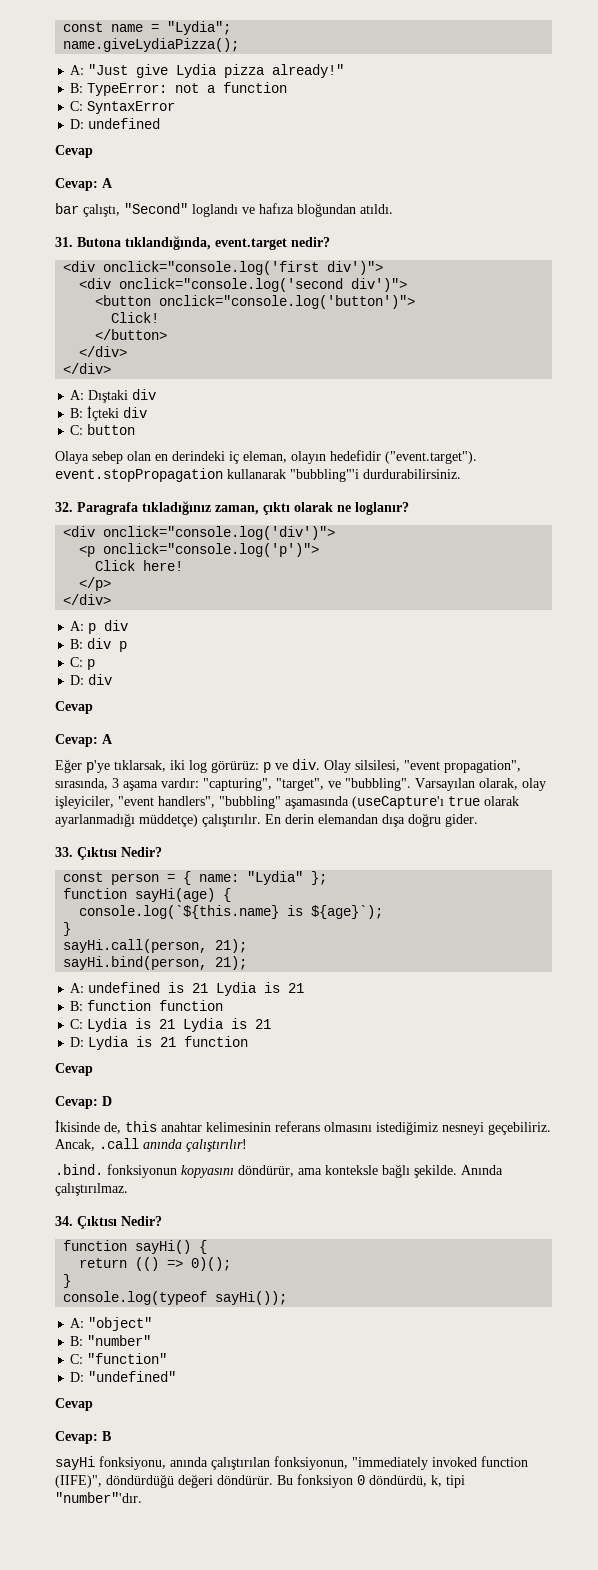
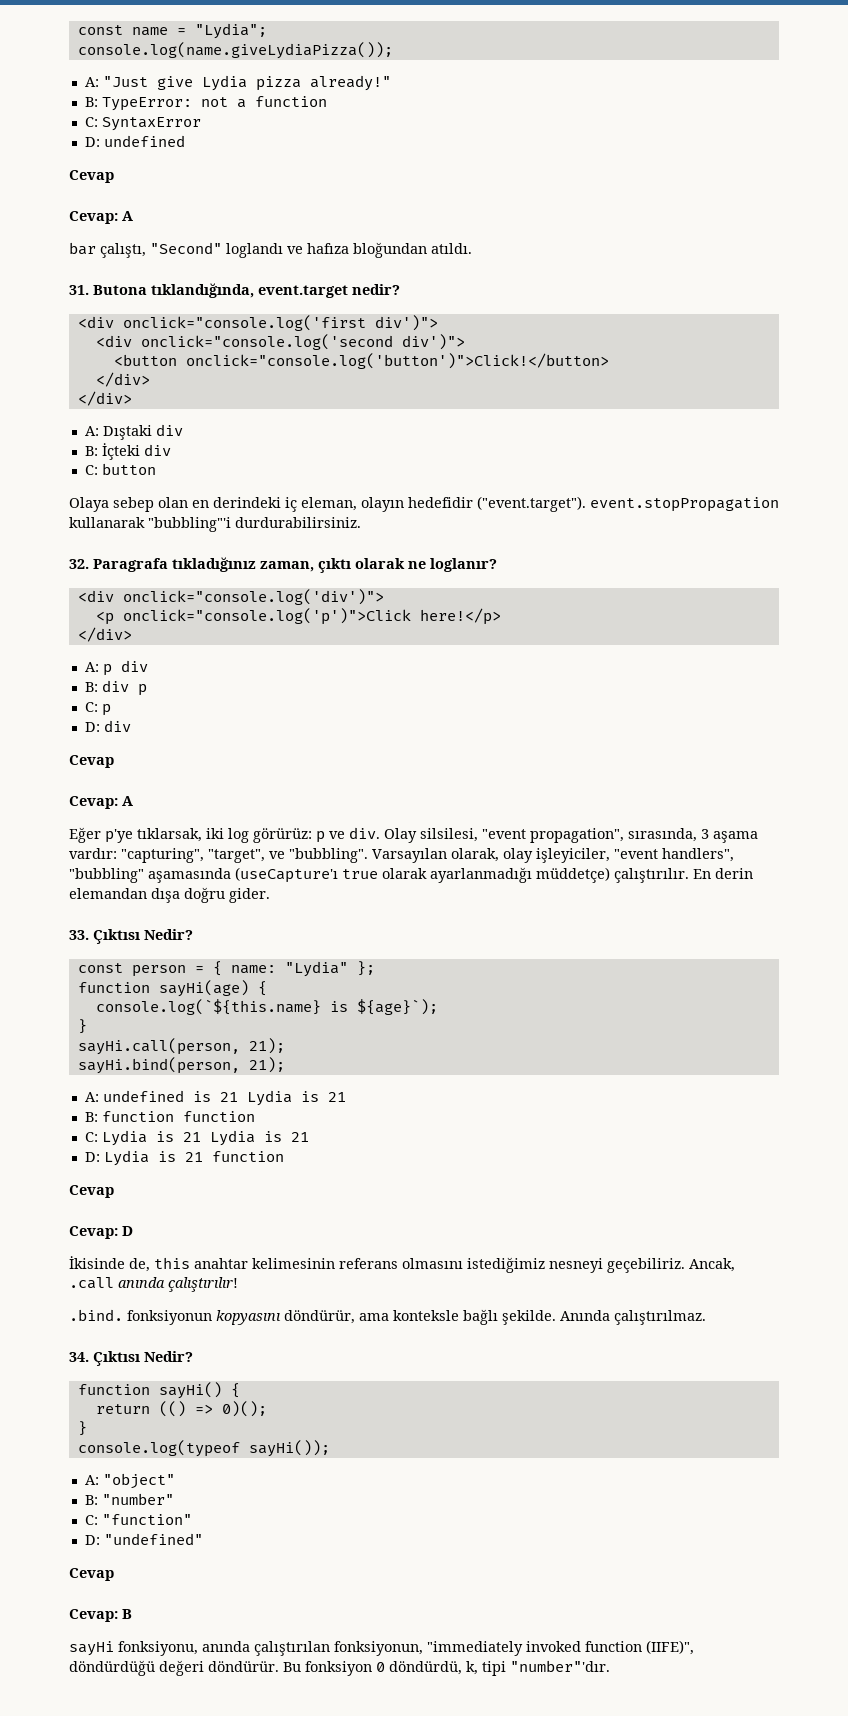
- name.giveLydiaPizza();
+ console.log(name.giveLydiaPizza());
- <button onclick="console.log('button')">
- Click!
- </button>
+ <button onclick="console.log('button')">Click!</button>
- <p onclick="console.log('p')">
- Click here!
- </p>
+ <p onclick="console.log('p')">Click here!</p>

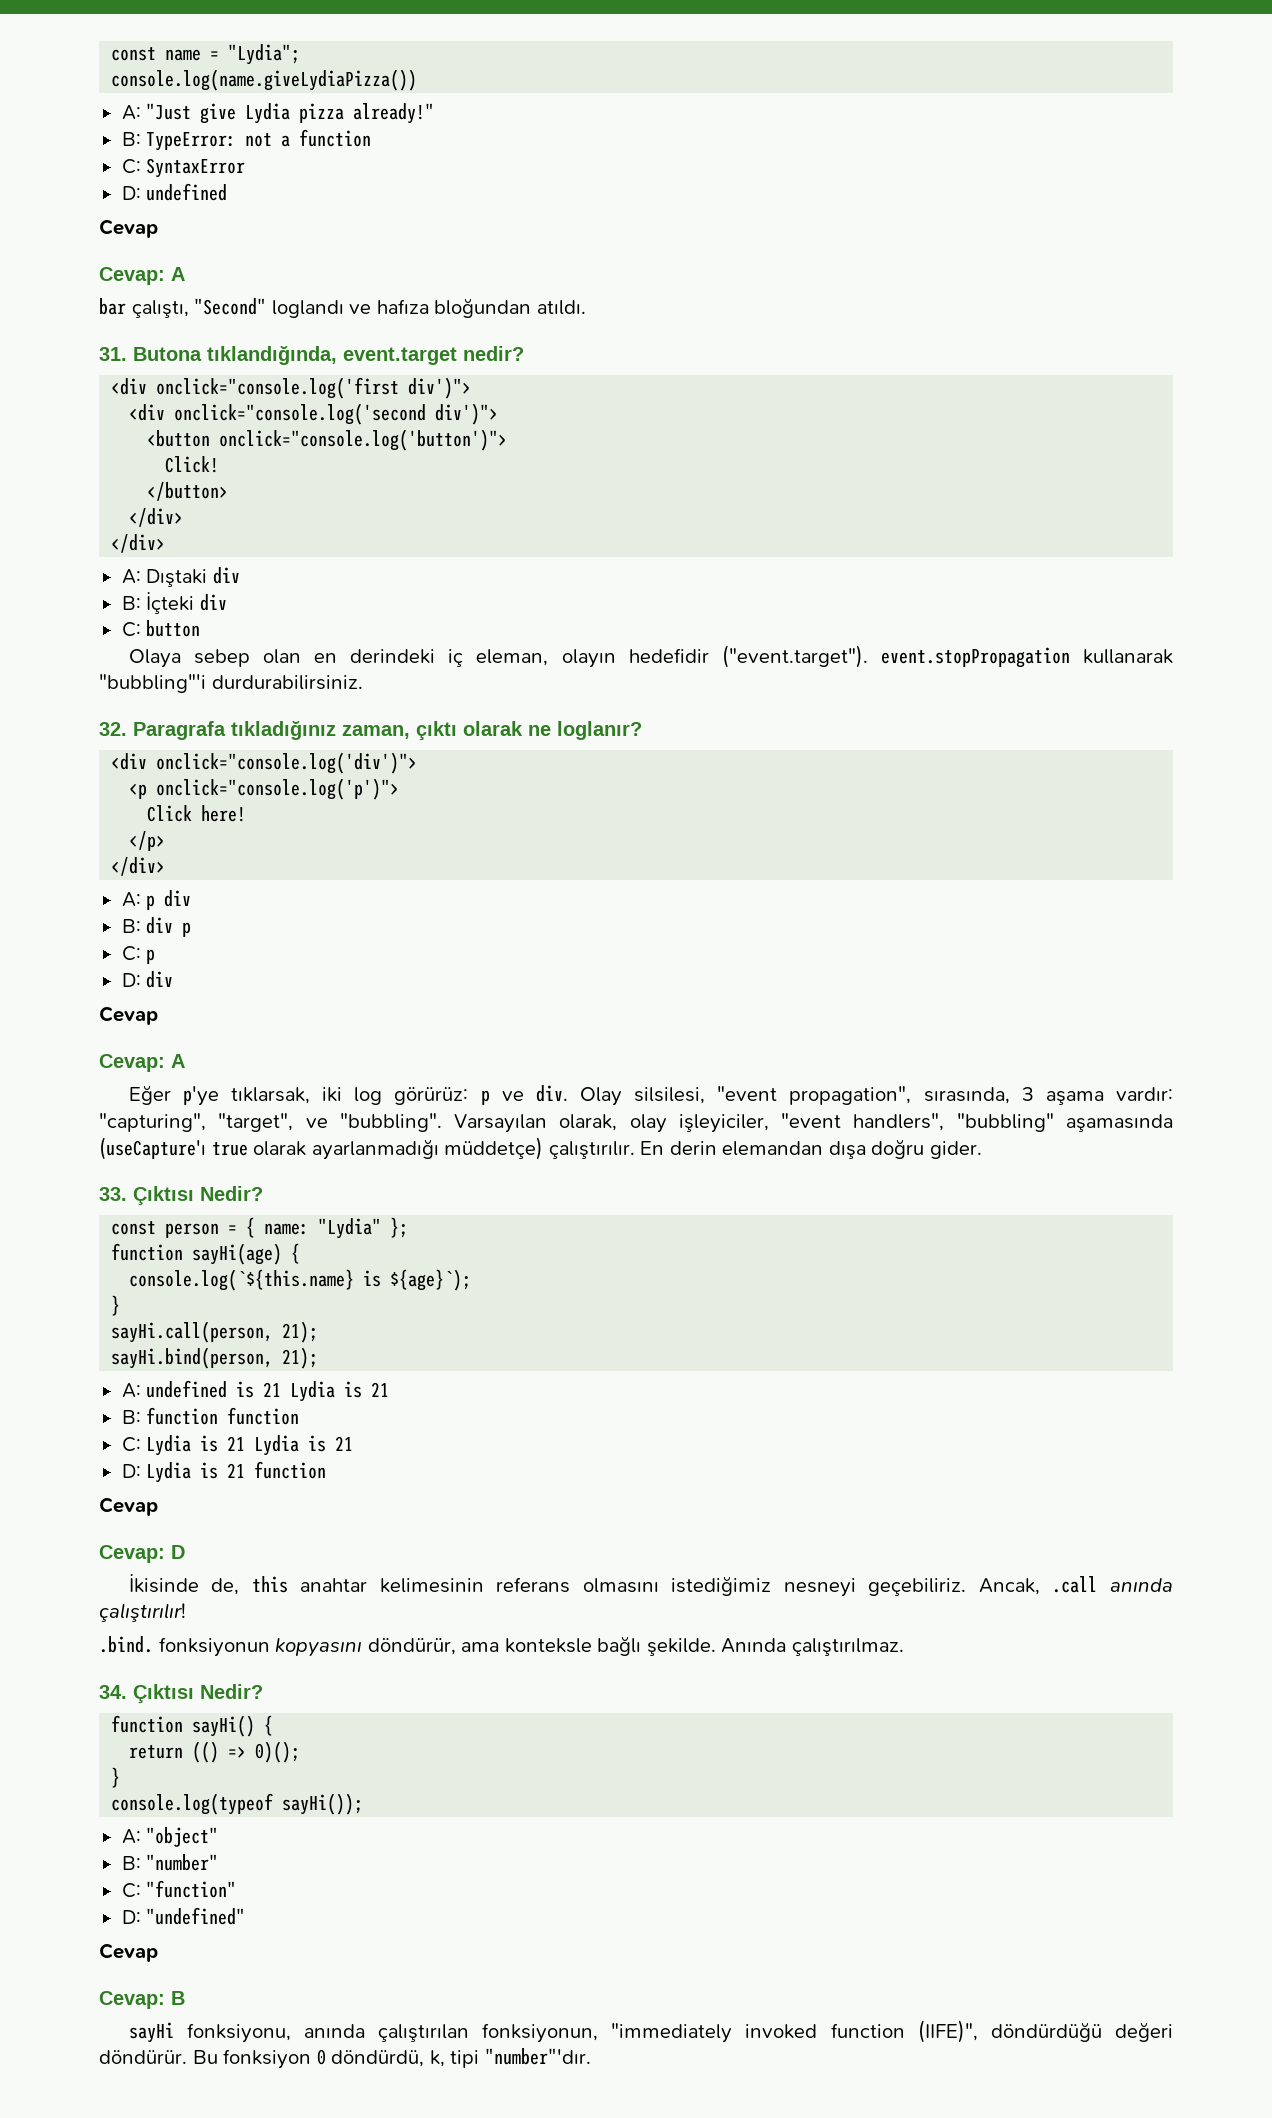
- console.log(name.giveLydiaPizza());
+ console.log(name.giveLydiaPizza())
- <button onclick="console.log('button')">Click!</button>
+ <button onclick="console.log('button')">
+ Click!
+ </button>
- <p onclick="console.log('p')">Click here!</p>
+ <p onclick="console.log('p')">
+ Click here!
+ </p>

